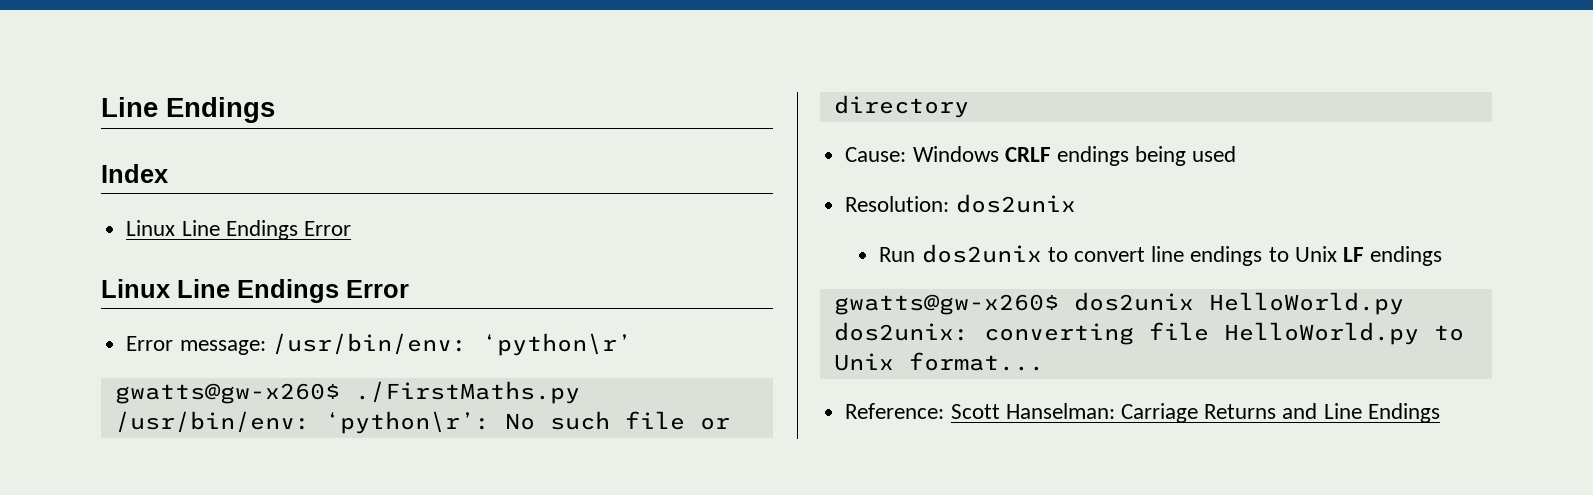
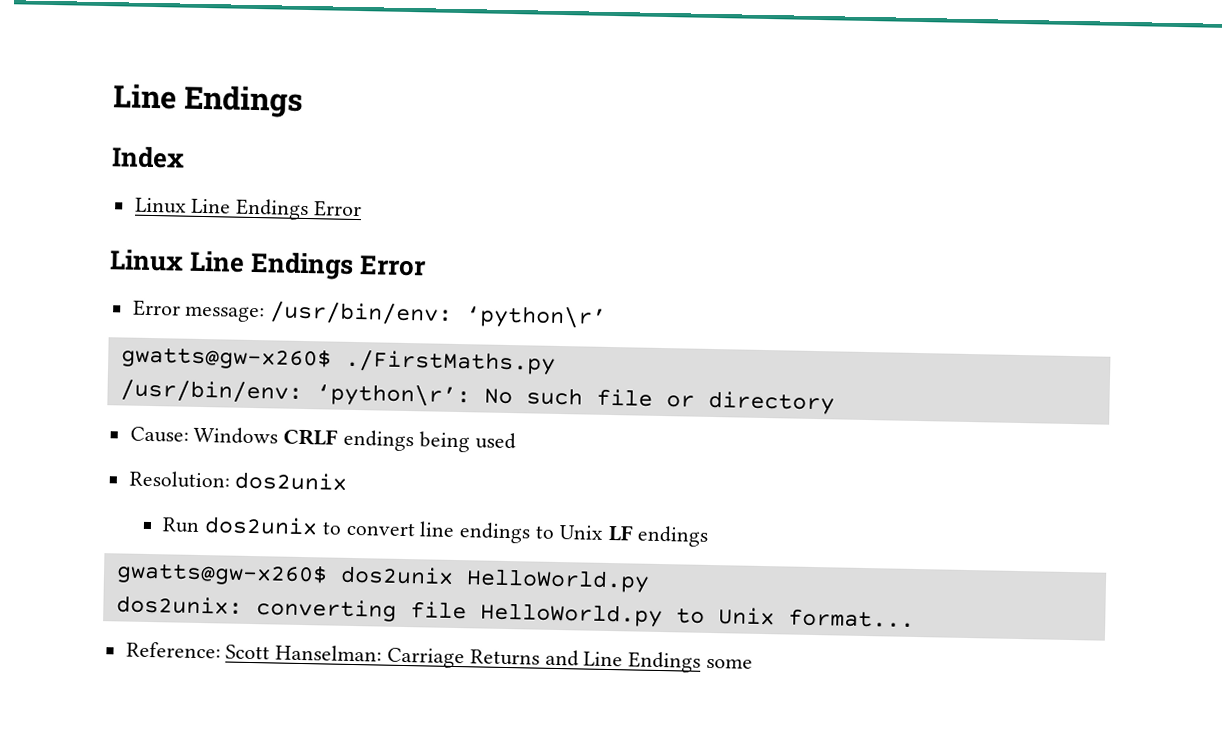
- Reference: Scott Hanselman: Carriage Returns and Line Endings
+ Reference: Scott Hanselman: Carriage Returns and Line Endings some

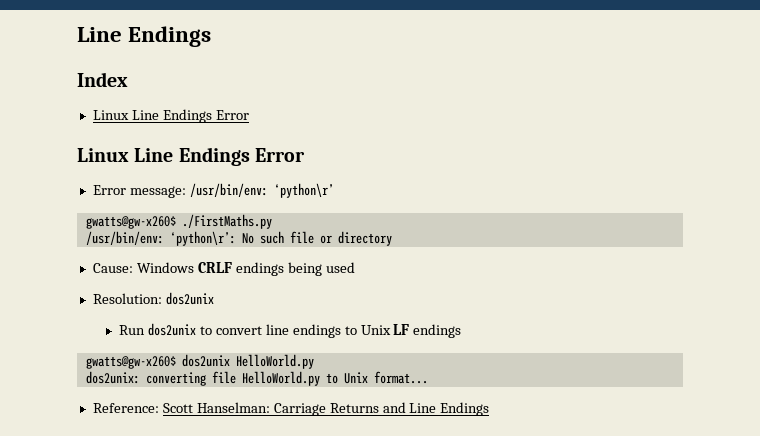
- Reference: Scott Hanselman: Carriage Returns and Line Endings some
+ Reference: Scott Hanselman: Carriage Returns and Line Endings

